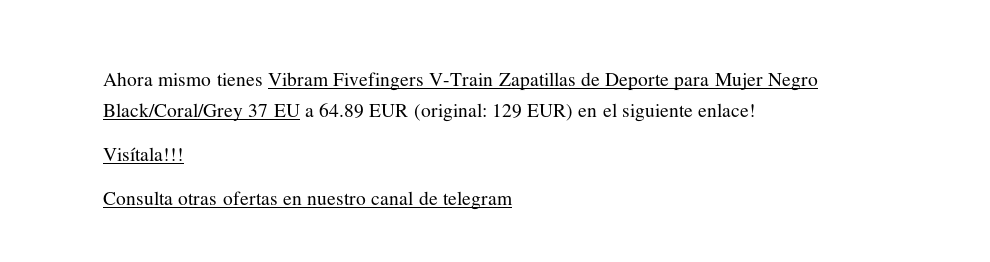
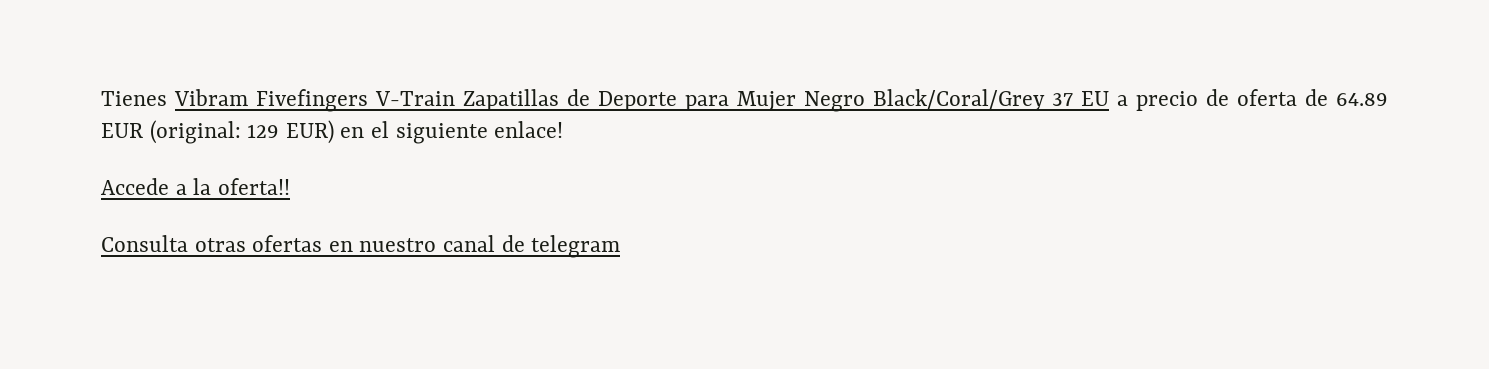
- Ahora mismo tienes Vibram Fivefingers V-Train Zapatillas de Deporte para Mujer Negro Black/Coral/Grey 37 EU a 64.89 EUR (original: 129 EUR) en el siguiente enlace!
+ Tienes Vibram Fivefingers V-Train Zapatillas de Deporte para Mujer Negro Black/Coral/Grey 37 EU a precio de oferta de 64.89 EUR (original: 129 EUR) en el siguiente enlace!
- Visítala!!!
+ Accede a la oferta!!

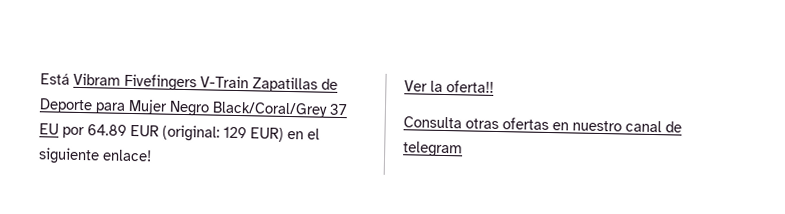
- Tienes Vibram Fivefingers V-Train Zapatillas de Deporte para Mujer Negro Black/Coral/Grey 37 EU a precio de oferta de 64.89 EUR (original: 129 EUR) en el siguiente enlace!
+ Está Vibram Fivefingers V-Train Zapatillas de Deporte para Mujer Negro Black/Coral/Grey 37 EU por 64.89 EUR (original: 129 EUR) en el siguiente enlace!
- Accede a la oferta!!
+ Ver la oferta!!

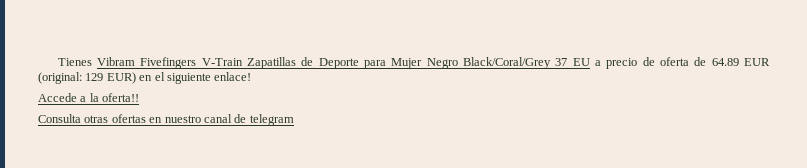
- Está Vibram Fivefingers V-Train Zapatillas de Deporte para Mujer Negro Black/Coral/Grey 37 EU por 64.89 EUR (original: 129 EUR) en el siguiente enlace!
+ Tienes Vibram Fivefingers V-Train Zapatillas de Deporte para Mujer Negro Black/Coral/Grey 37 EU a precio de oferta de 64.89 EUR (original: 129 EUR) en el siguiente enlace!
- Ver la oferta!!
+ Accede a la oferta!!

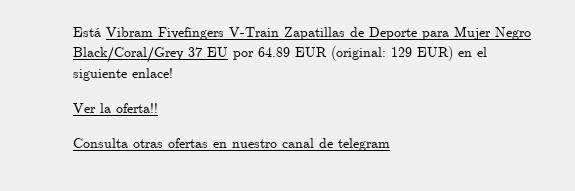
- Tienes Vibram Fivefingers V-Train Zapatillas de Deporte para Mujer Negro Black/Coral/Grey 37 EU a precio de oferta de 64.89 EUR (original: 129 EUR) en el siguiente enlace!
+ Está Vibram Fivefingers V-Train Zapatillas de Deporte para Mujer Negro Black/Coral/Grey 37 EU por 64.89 EUR (original: 129 EUR) en el siguiente enlace!
- Accede a la oferta!!
+ Ver la oferta!!

